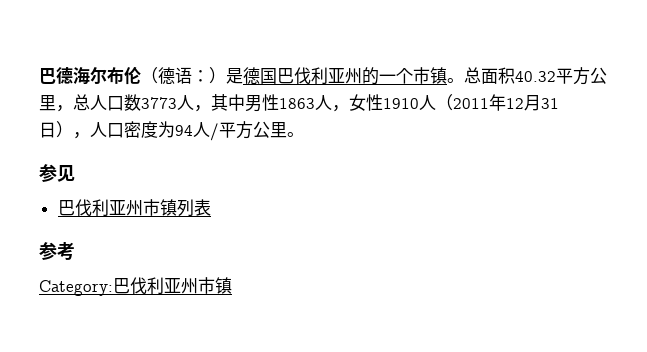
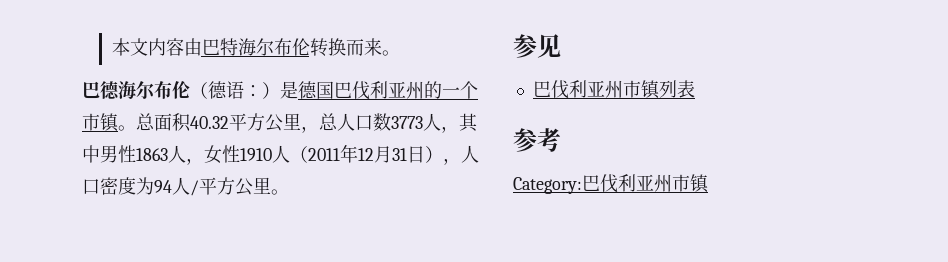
+ 本文内容由巴特海尔布伦转换而来。

